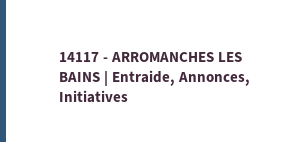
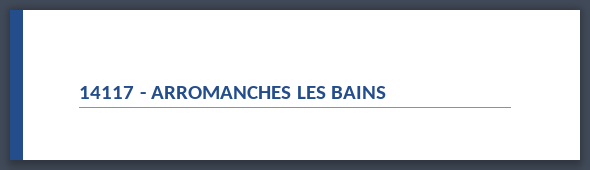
- 14117 - ARROMANCHES LES BAINS | Entraide, Annonces, Initiatives
+ 14117 - ARROMANCHES LES BAINS

